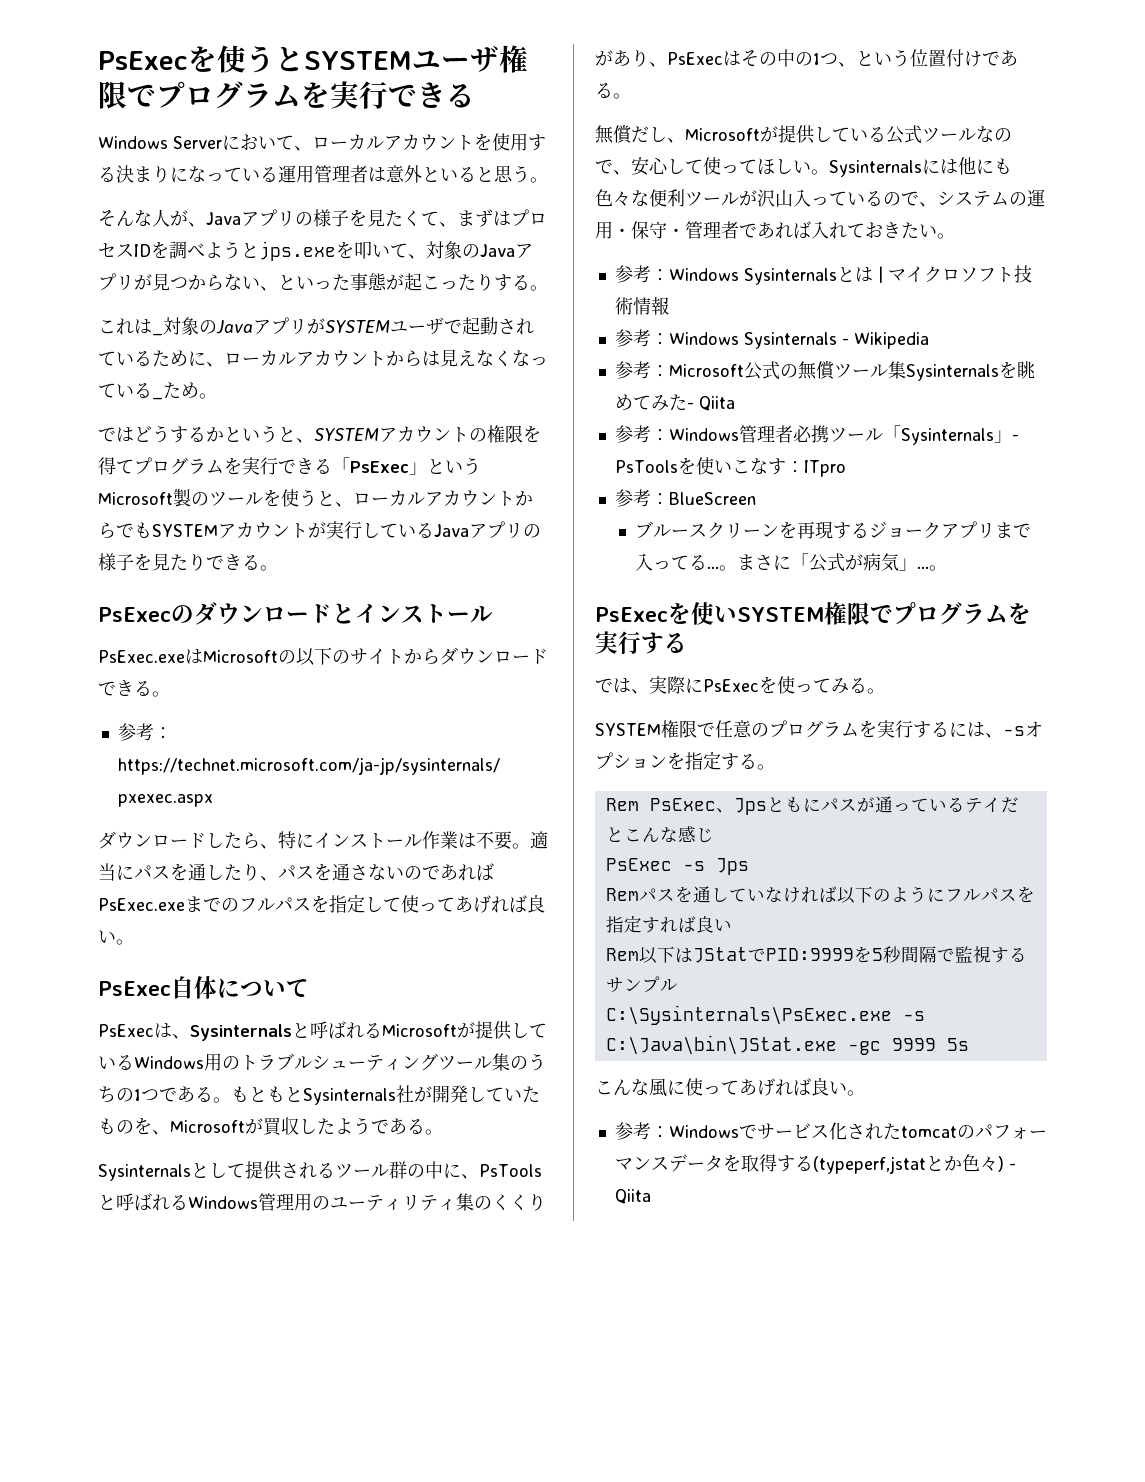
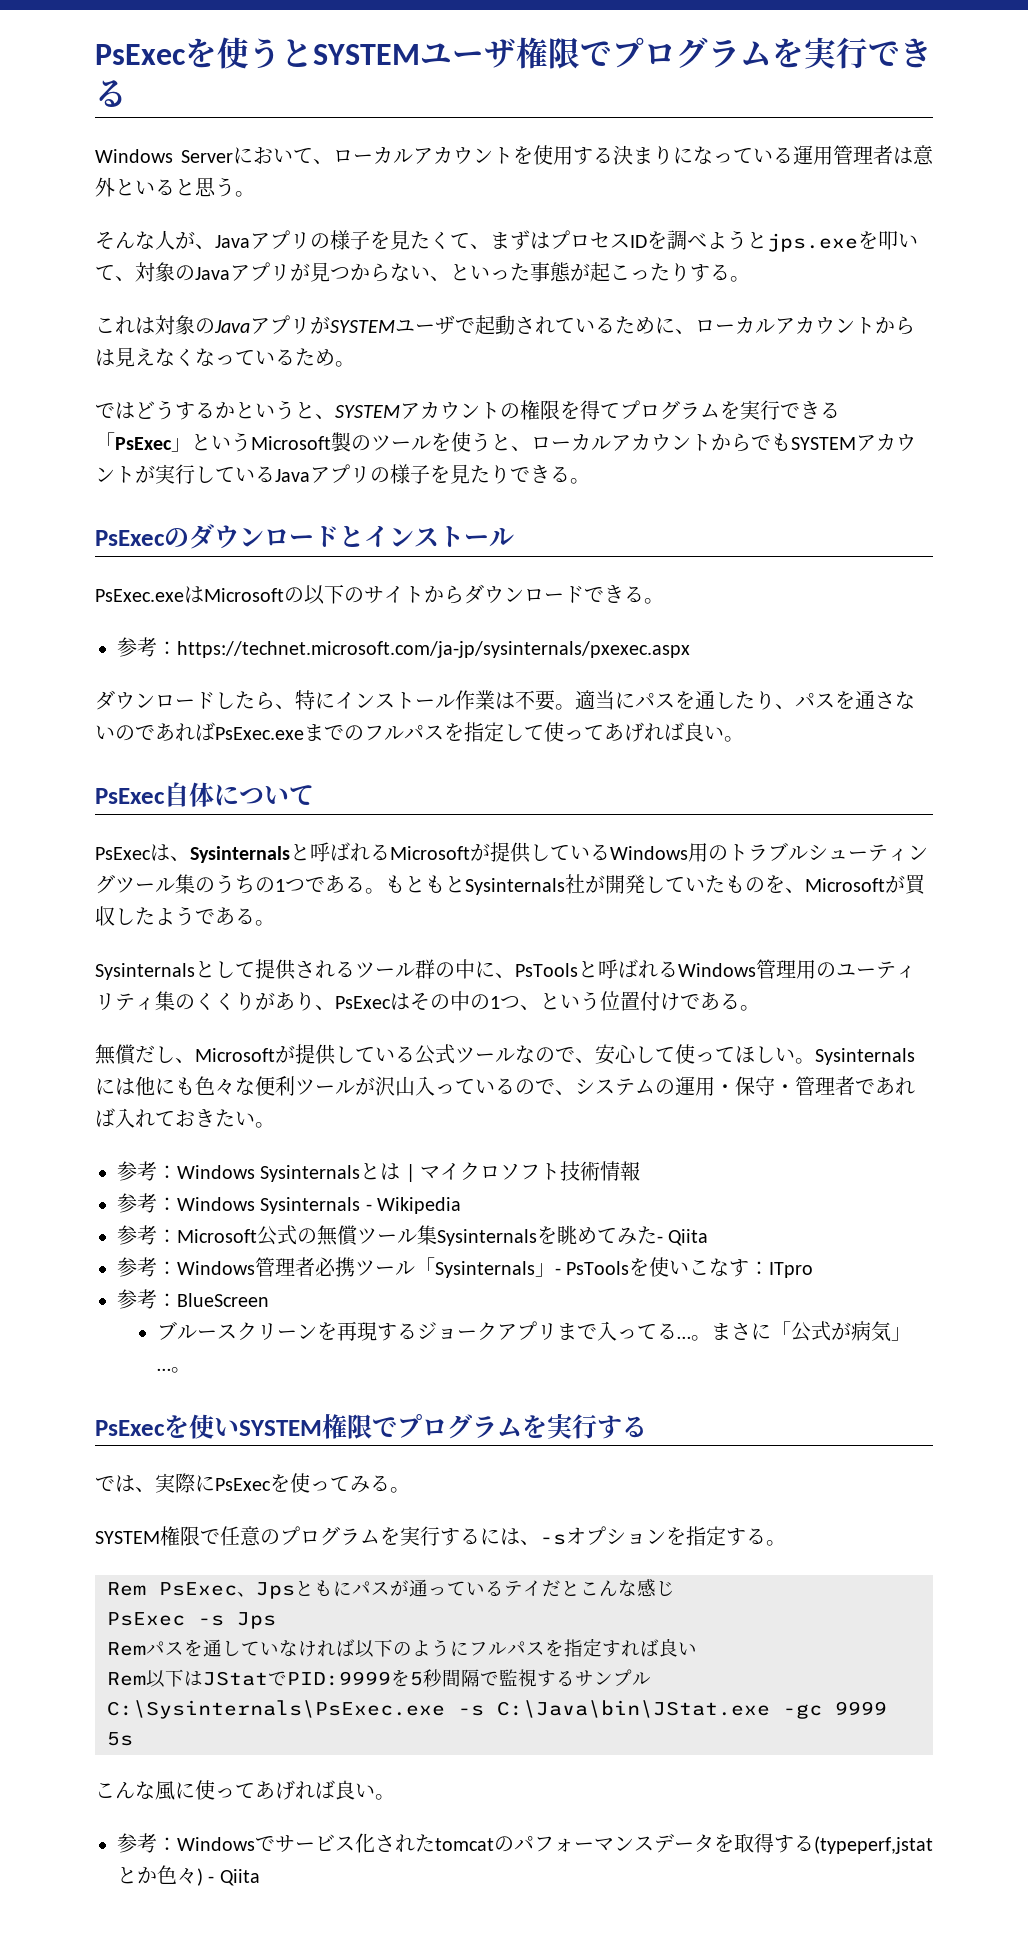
- これは_対象のJavaアプリがSYSTEMユーザで起動されているために、ローカルアカウントからは見えなくなっている_ため。
+ これは対象のJavaアプリがSYSTEMユーザで起動されているために、ローカルアカウントからは見えなくなっているため。

